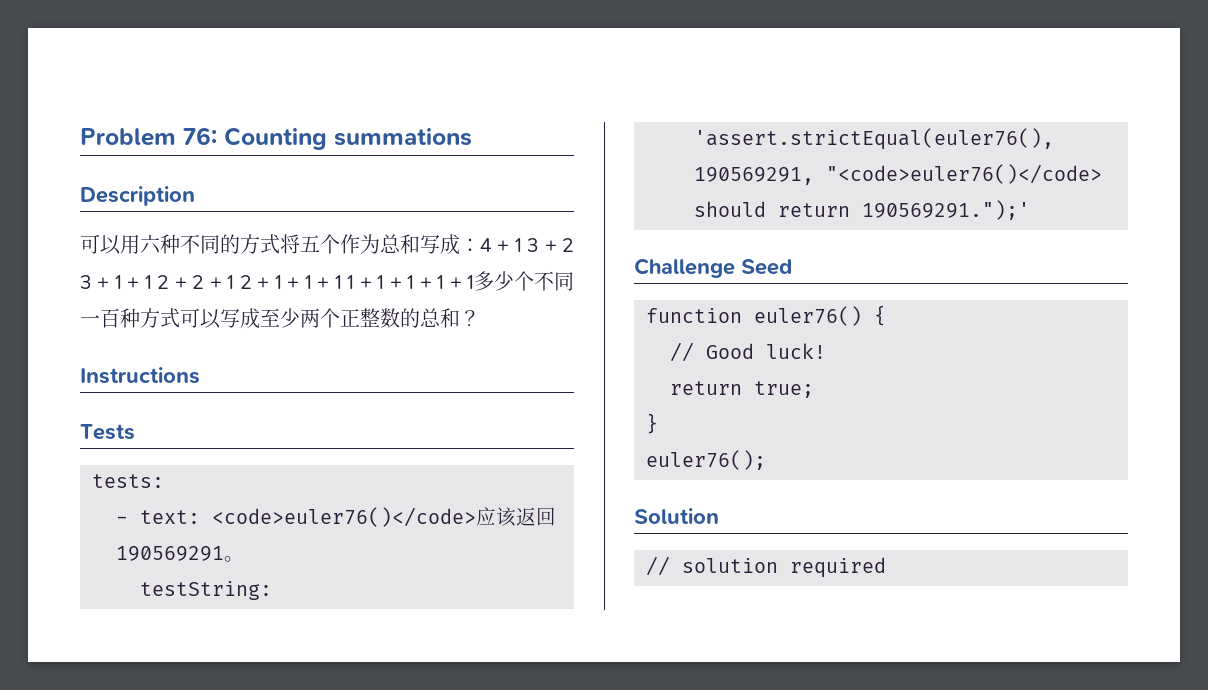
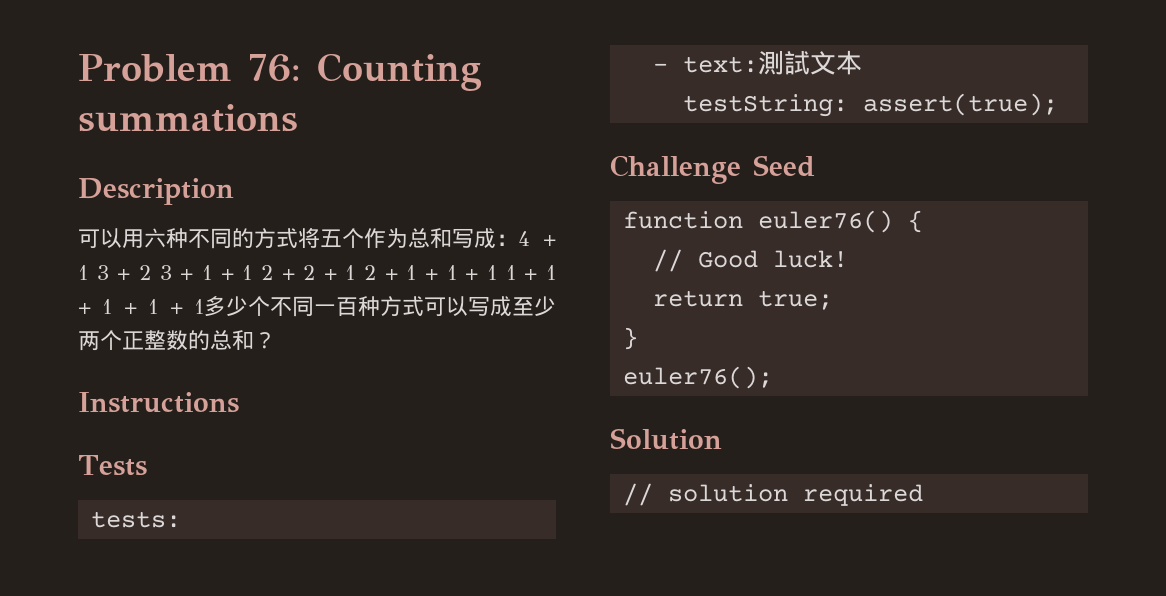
- - text: <code>euler76()</code>应该返回190569291。
- testString: 'assert.strictEqual(euler76(), 190569291, "<code>euler76()</code> should return 190569291.");'
+ - text:測試文本
+ testString: assert(true);

